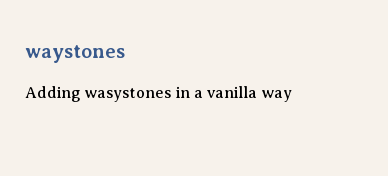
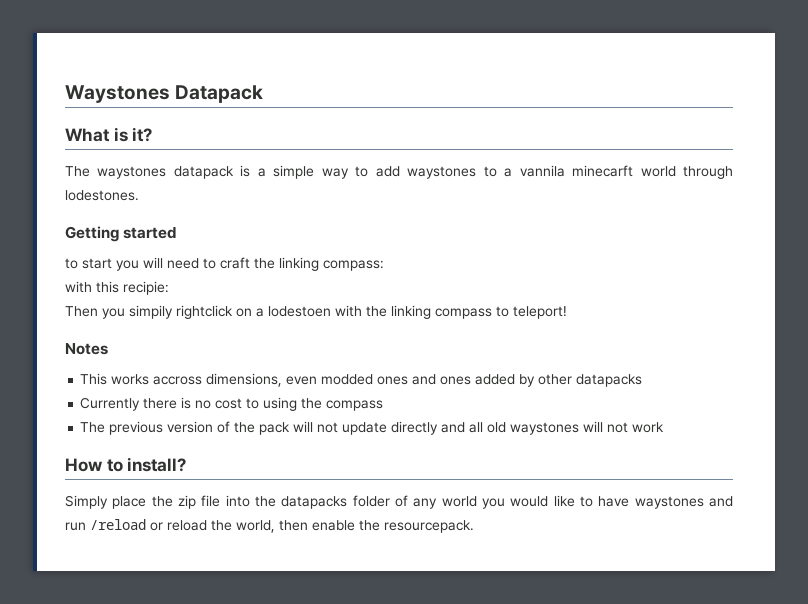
- waystones
- Adding wasystones in a vanilla way
+ Waystones Datapack
+ What is it?
+ The waystones datapack is a simple way to add waystones to a vannila minecarft world through lodestones.
+ Getting started
+ to start you will need to craft the linking compass:
+ with this recipie:
+ Then you simpily rightclick on a lodestoen with the linking compass to teleport!
+ Notes
+ This works accross dimensions, even modded ones and ones added by other datapacks
+ Currently there is no cost to using the compass
+ The previous version of the pack will not update directly and all old waystones will not work
+ How to install?
+ Simply place the zip file into the datapacks folder of any world you would like to have waystones and run /reload or reload the world, then enable the resourcepack.

